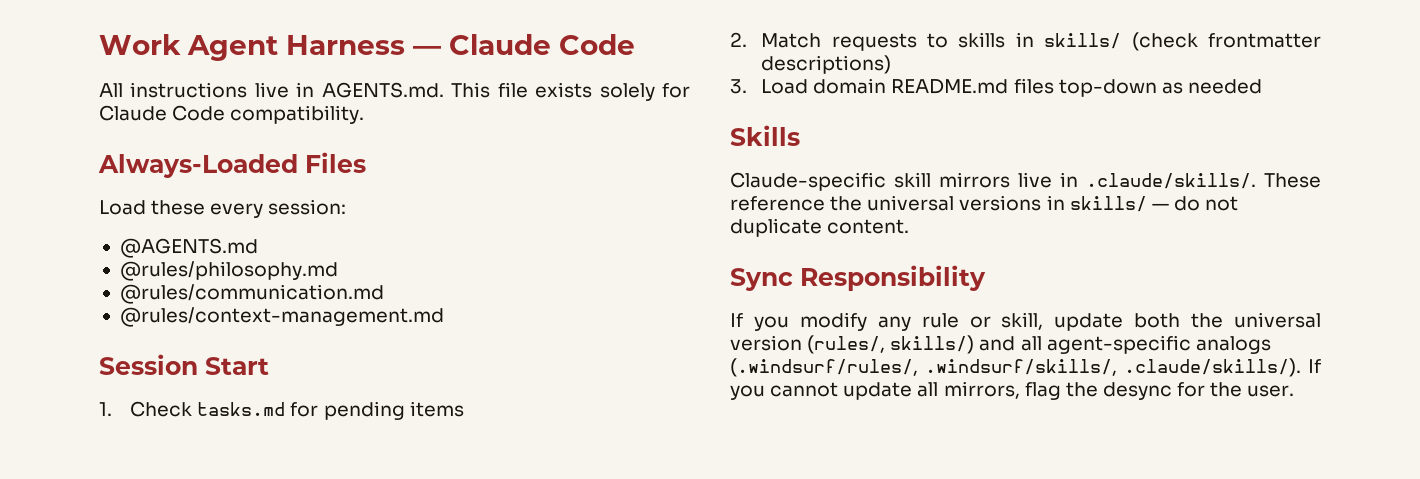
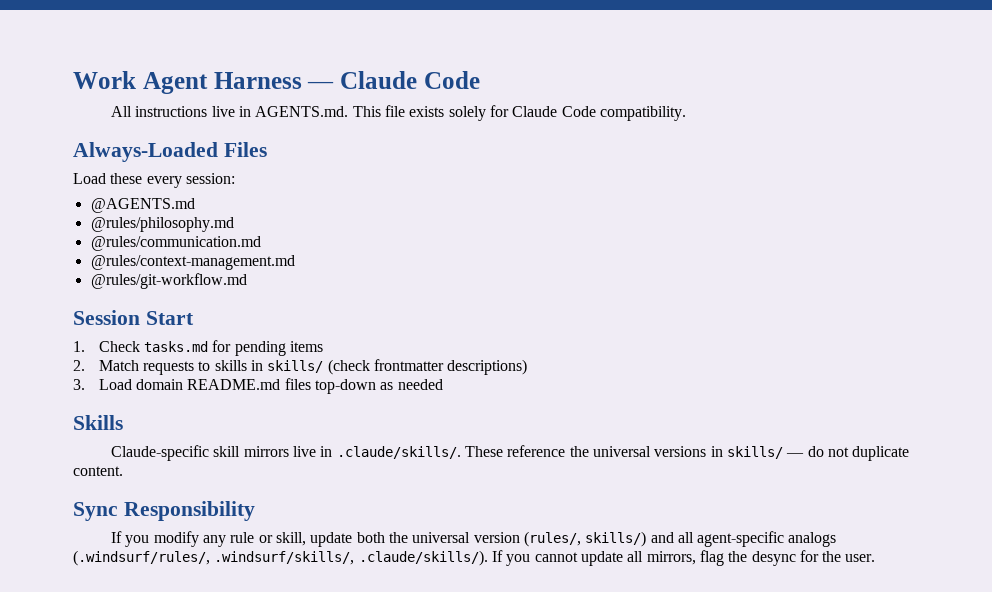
+ @rules/git-workflow.md

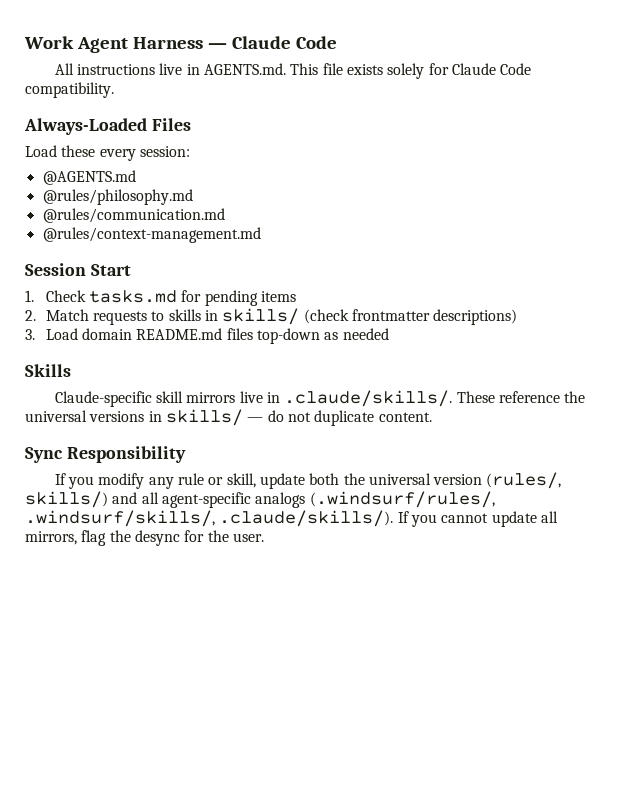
- @rules/git-workflow.md

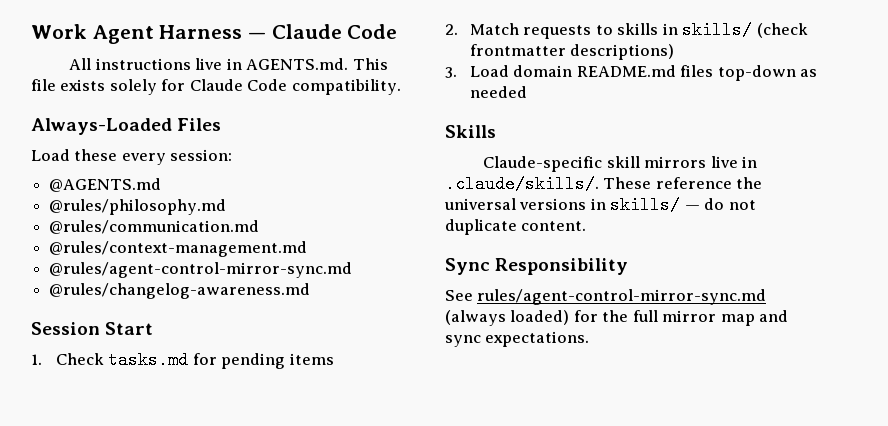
+ @rules/agent-control-mirror-sync.md
+ @rules/changelog-awareness.md
- If you modify any rule or skill, update both the universal version (rules/, skills/) and all agent-specific analogs (.windsurf/rules/, .windsurf/skills/, .claude/skills/). If you cannot update all mirrors, flag the desync for the user.
+ See rules/agent-control-mirror-sync.md (always loaded) for the full mirror map and sync expectations.

